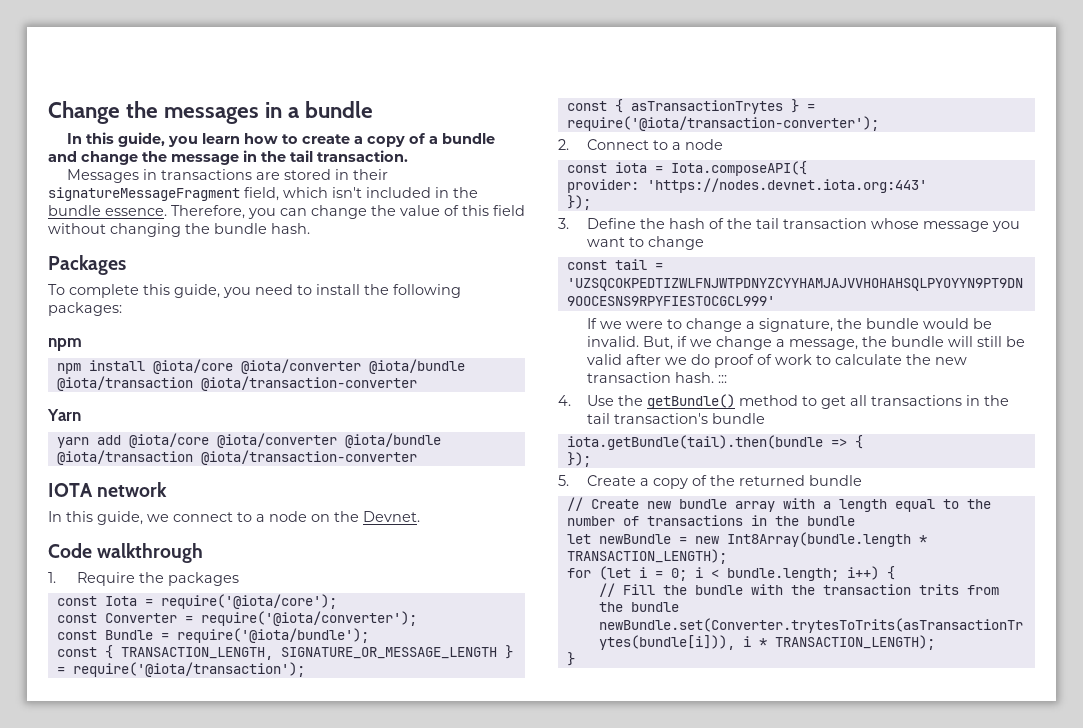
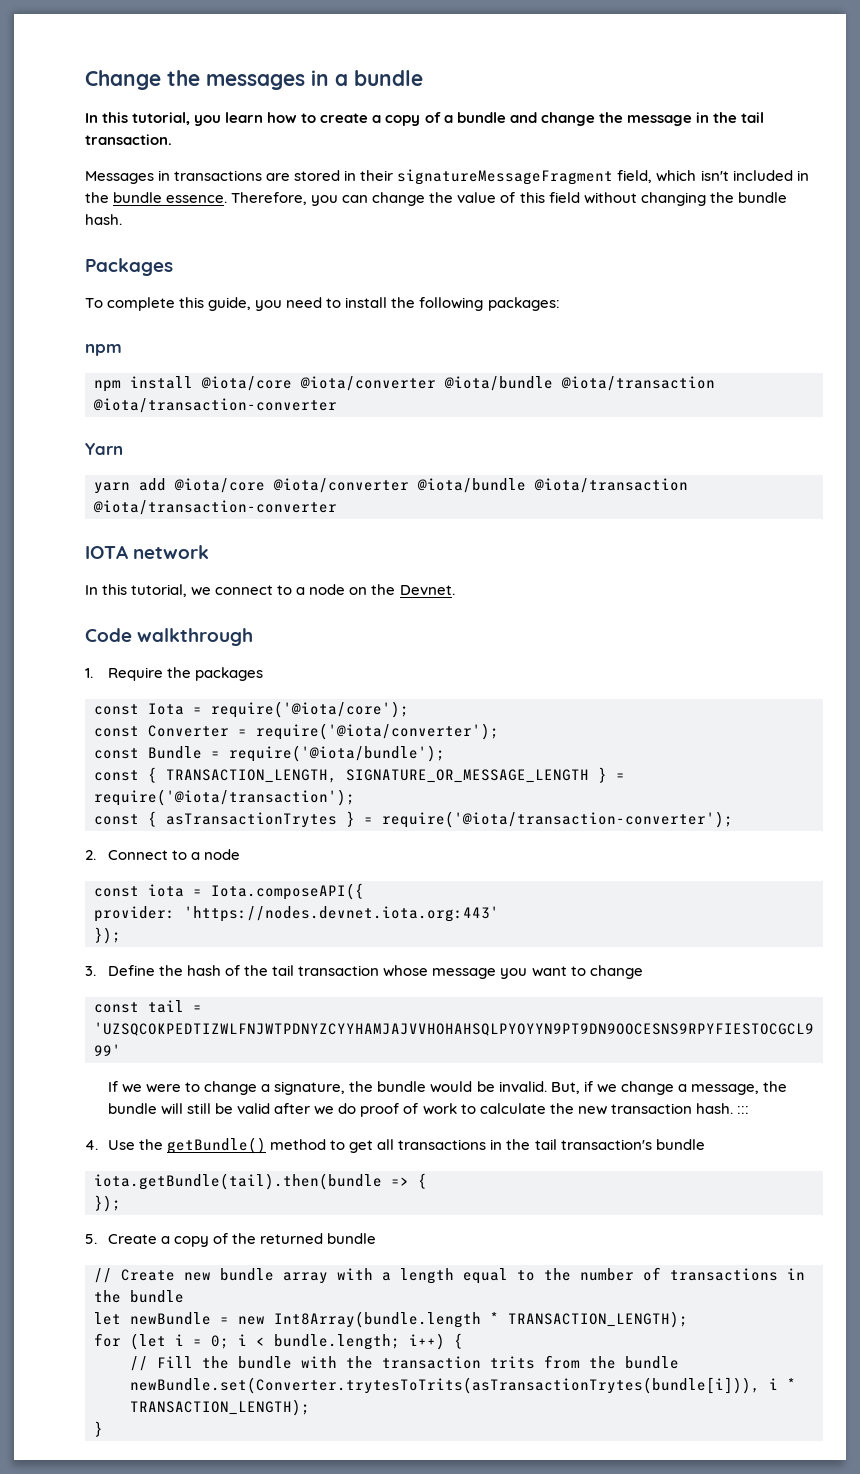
- In this guide, you learn how to create a copy of a bundle and change the message in the tail transaction.
+ In this tutorial, you learn how to create a copy of a bundle and change the message in the tail transaction.
- In this guide, we connect to a node on the Devnet.
+ In this tutorial, we connect to a node on the Devnet.

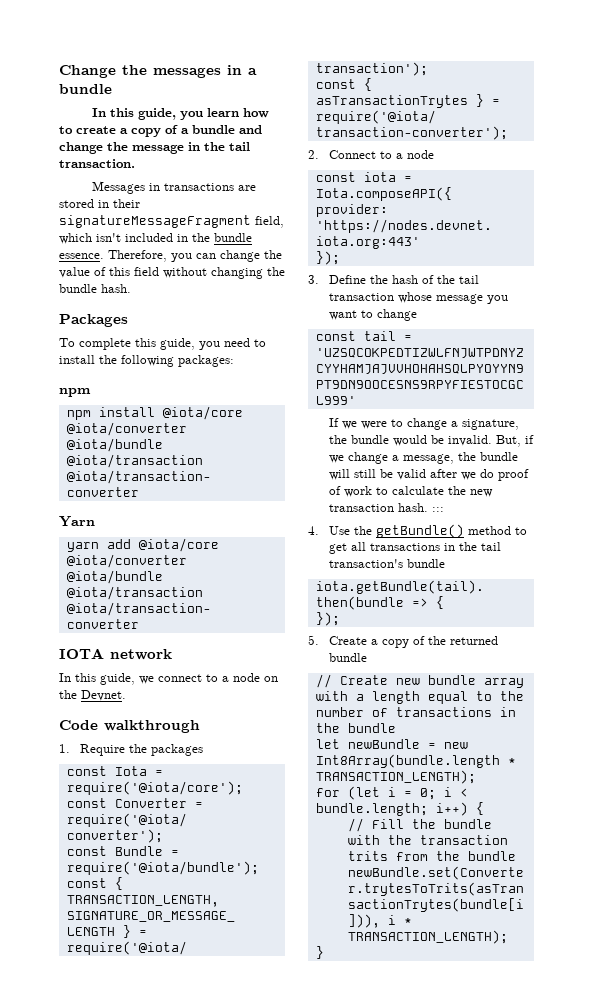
- In this tutorial, you learn how to create a copy of a bundle and change the message in the tail transaction.
+ In this guide, you learn how to create a copy of a bundle and change the message in the tail transaction.
- In this tutorial, we connect to a node on the Devnet.
+ In this guide, we connect to a node on the Devnet.

